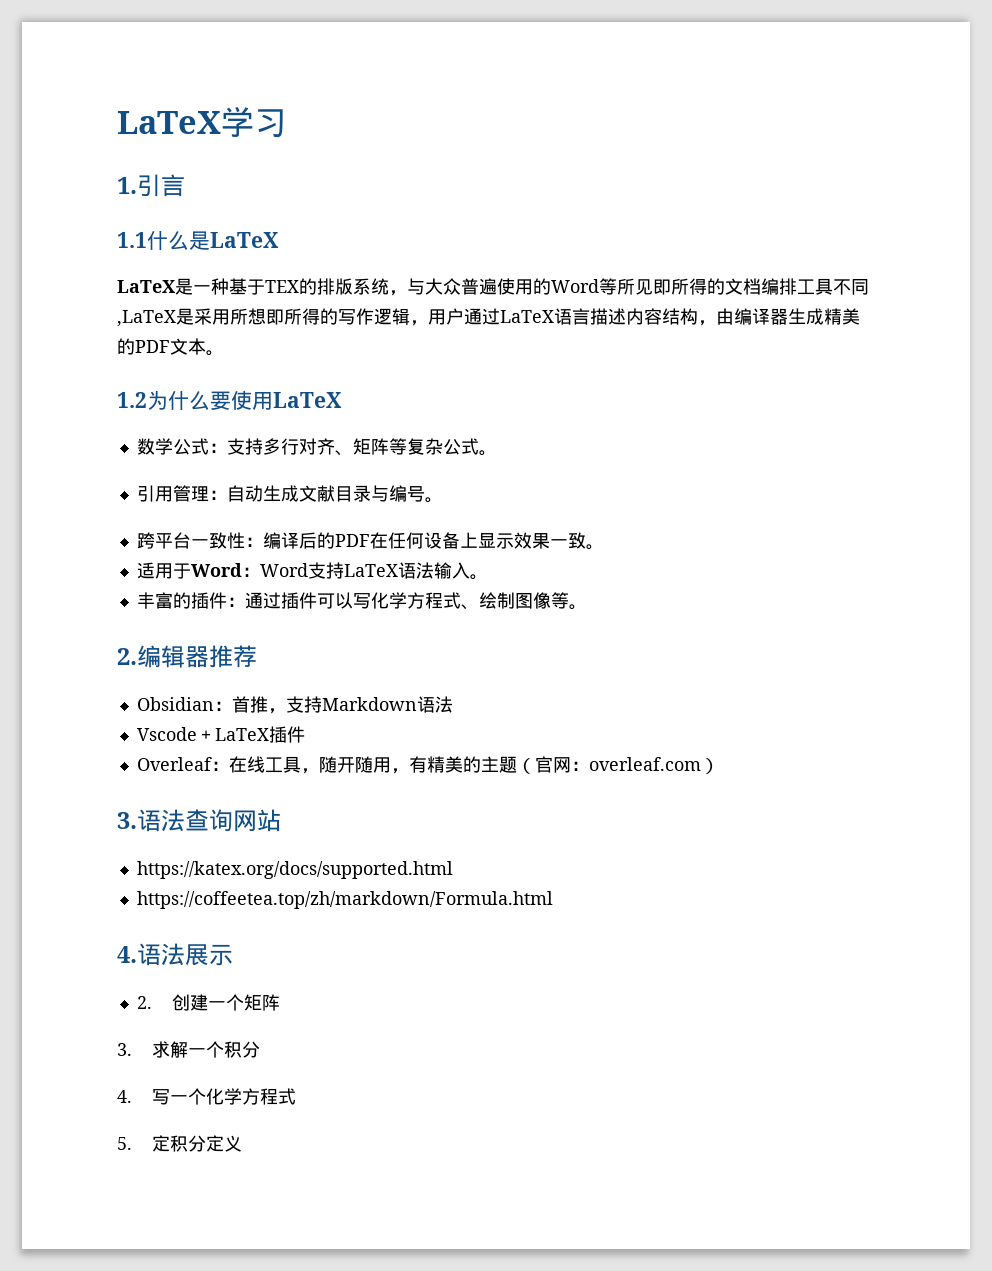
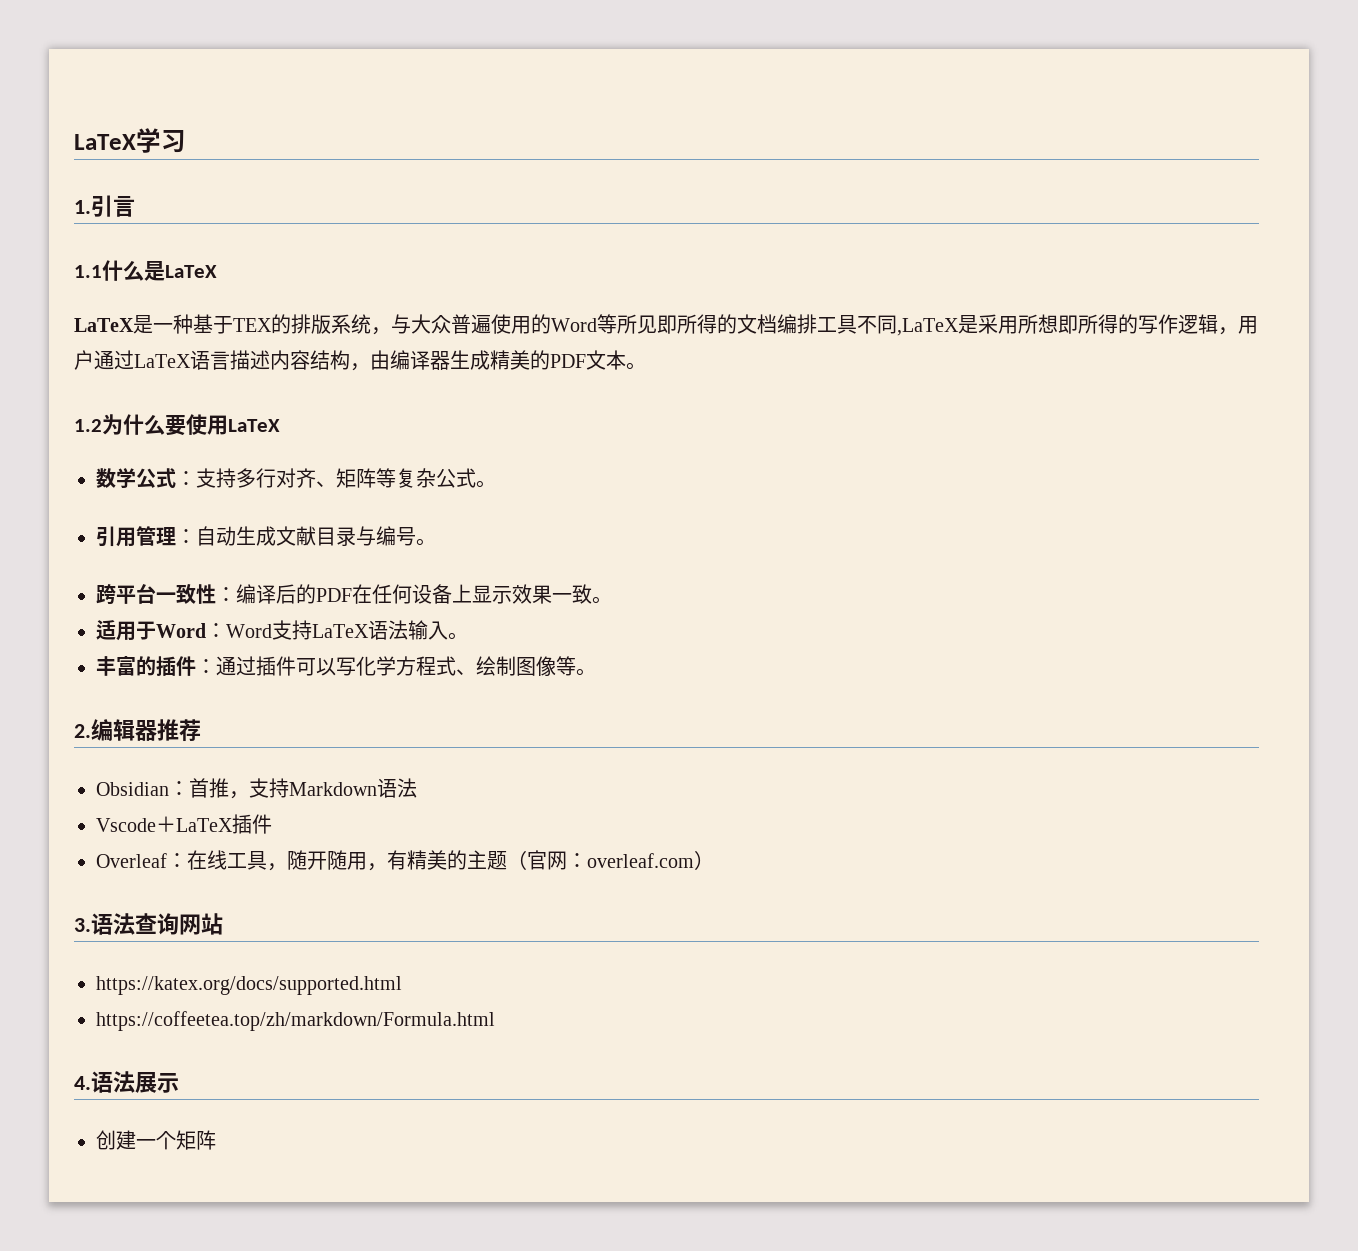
- 2.创建一个矩阵
+ 创建一个矩阵
- 3.求解一个积分
- 4.写一个化学方程式
- 5.定积分定义

